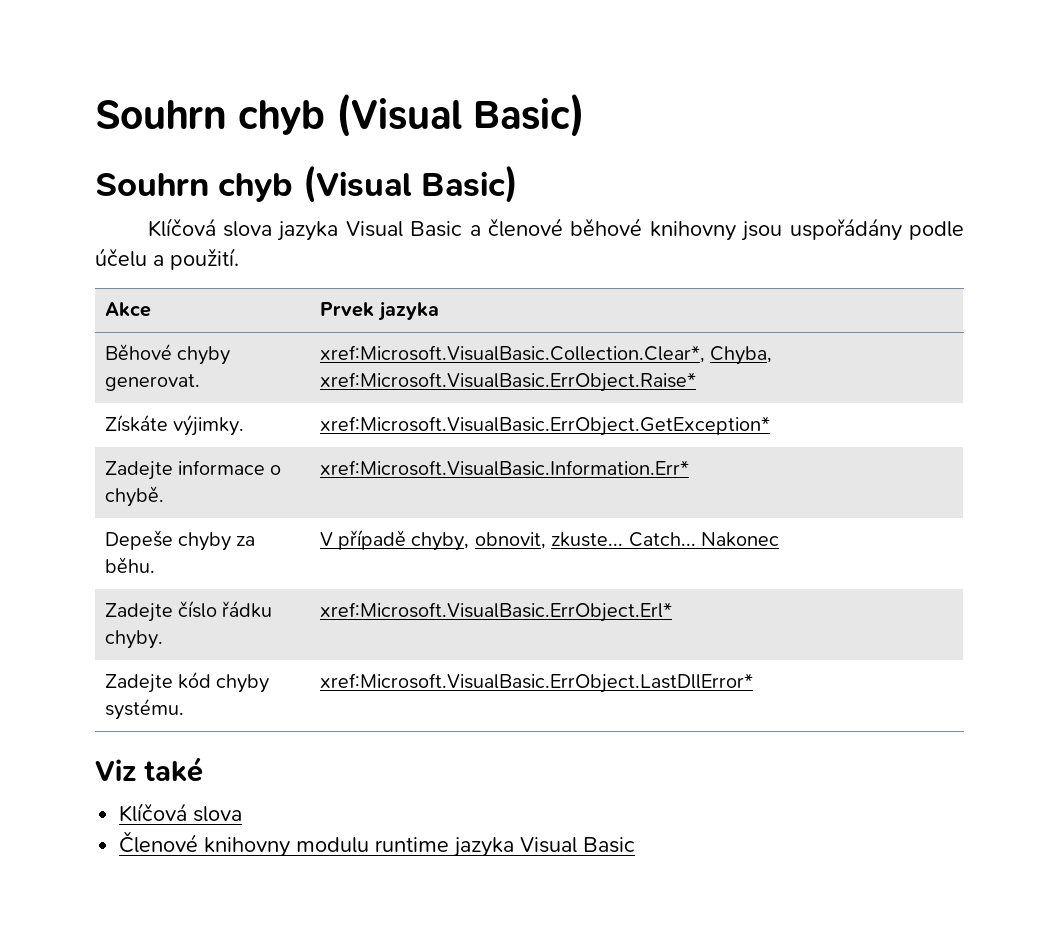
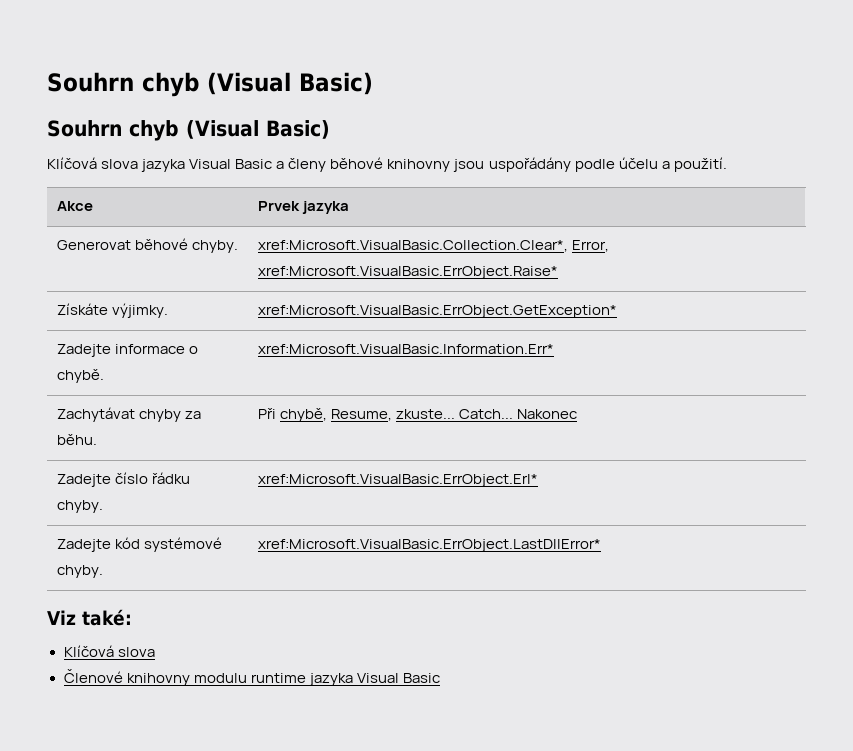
- Klíčová slova jazyka Visual Basic a členové běhové knihovny jsou uspořádány podle účelu a použití.
+ Klíčová slova jazyka Visual Basic a členy běhové knihovny jsou uspořádány podle účelu a použití.
- Běhové chyby generovat. | xref:Microsoft.VisualBasic.Collection.Clear*, Chyba, xref:Microsoft.VisualBasic.ErrObject.Raise*
+ Generovat běhové chyby. | xref:Microsoft.VisualBasic.Collection.Clear*, Error, xref:Microsoft.VisualBasic.ErrObject.Raise*
- Depeše chyby za běhu. | V případě chyby, obnovit, zkuste... Catch... Nakonec
+ Zachytávat chyby za běhu. | Při chybě, Resume, zkuste... Catch... Nakonec
- Zadejte kód chyby systému. | xref:Microsoft.VisualBasic.ErrObject.LastDllError*
+ Zadejte kód systémové chyby. | xref:Microsoft.VisualBasic.ErrObject.LastDllError*
- Viz také
+ Viz také:

